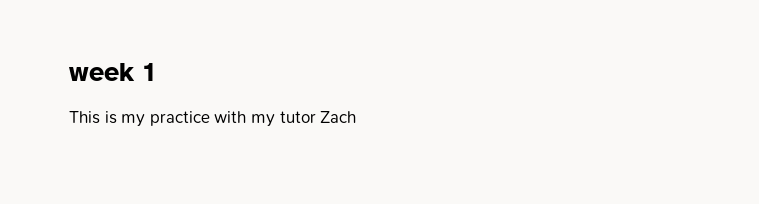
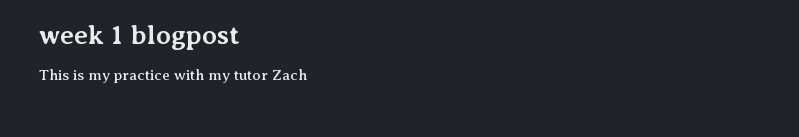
- week 1
+ week 1 blogpost

